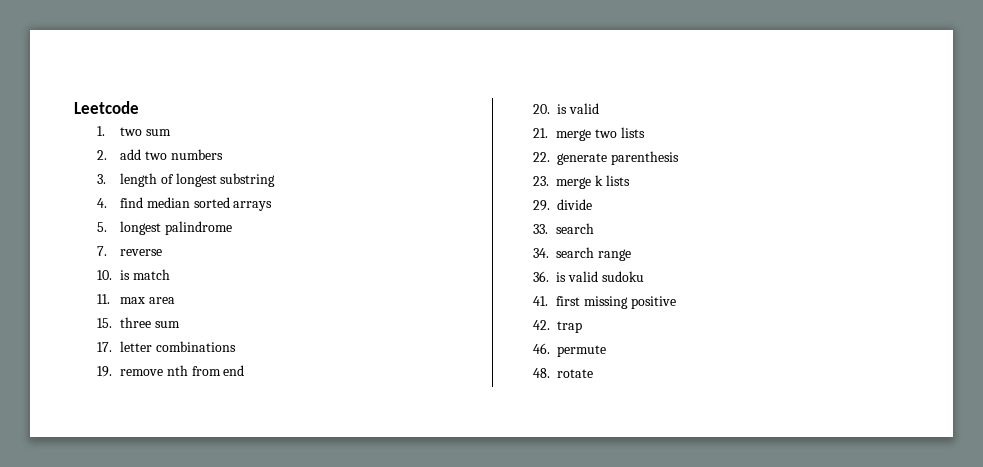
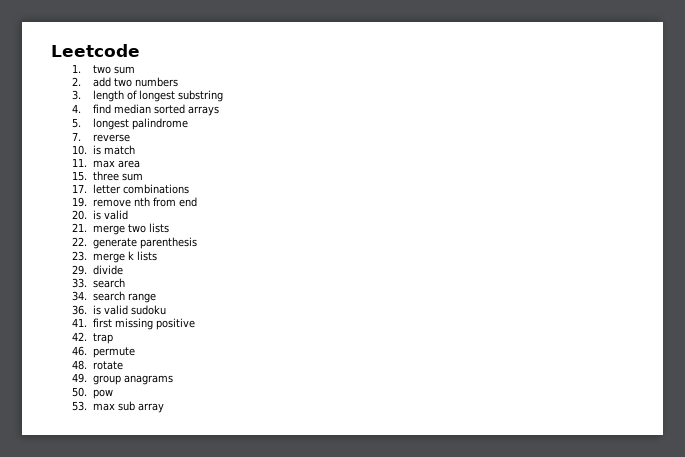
+ 49. group anagrams
+ 50. pow
+ 53. max sub array

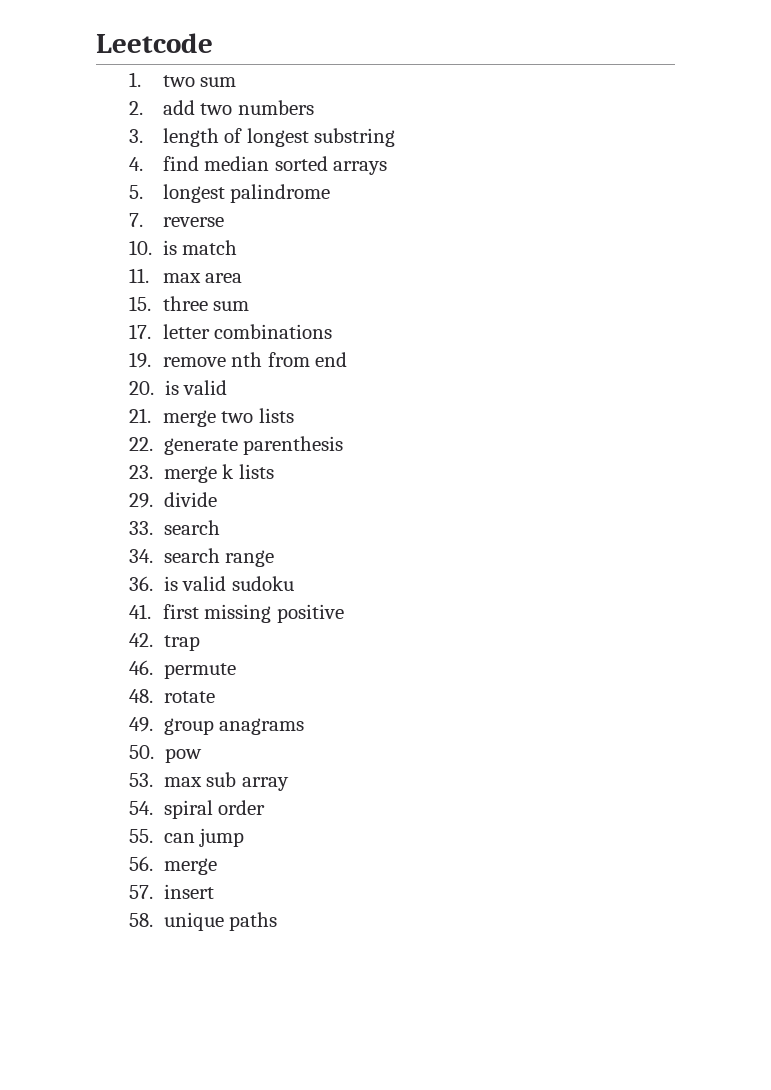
+ 54. spiral order
+ 55. can jump
+ 56. merge
+ 57. insert
+ 58. unique paths

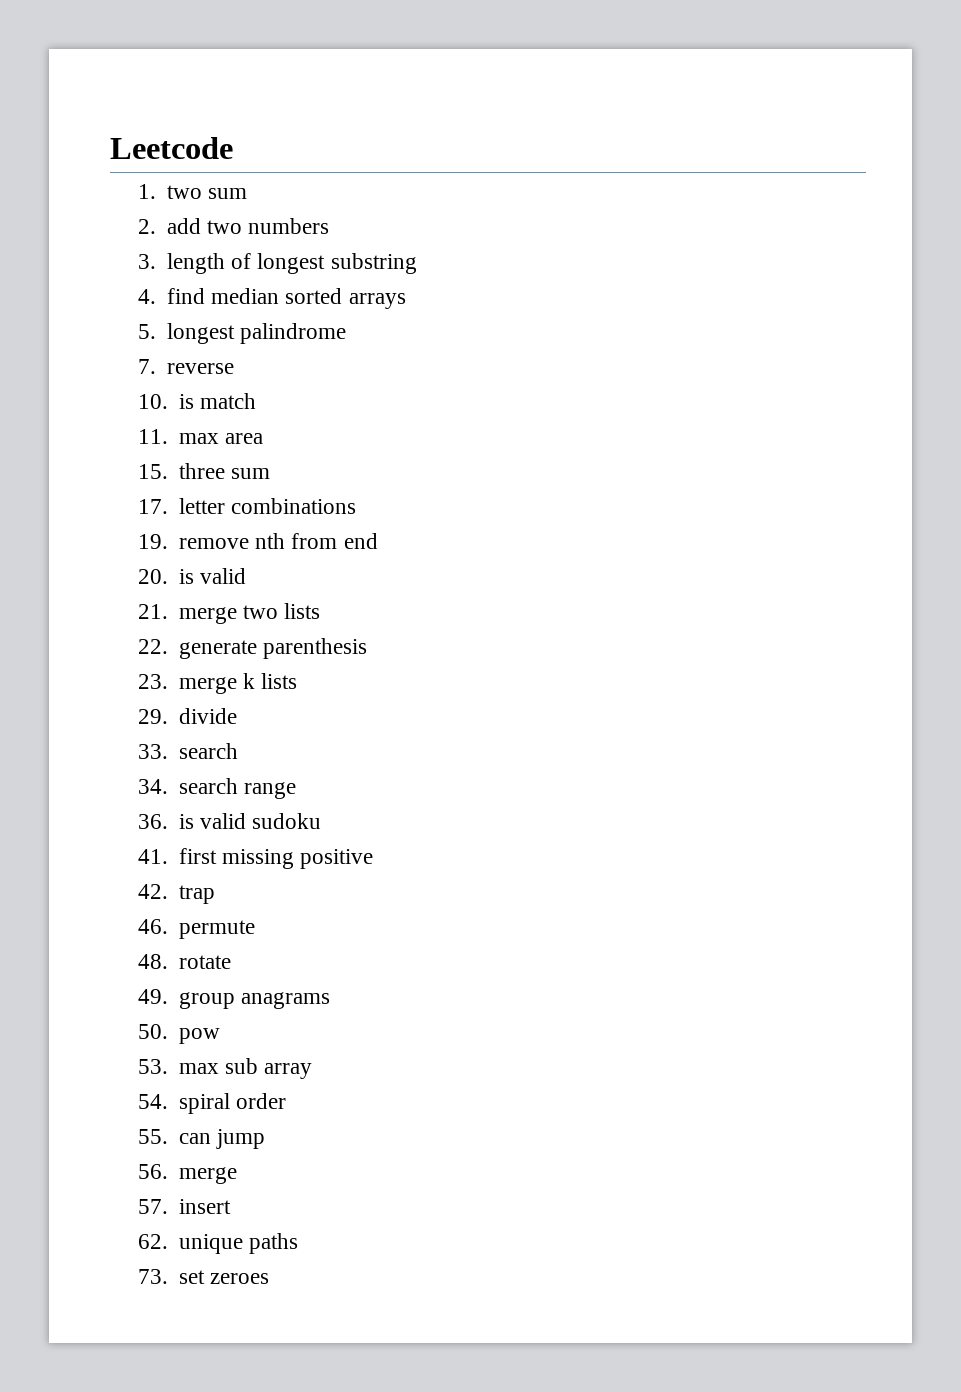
- 58. unique paths
+ 62. unique paths
+ 73. set zeroes

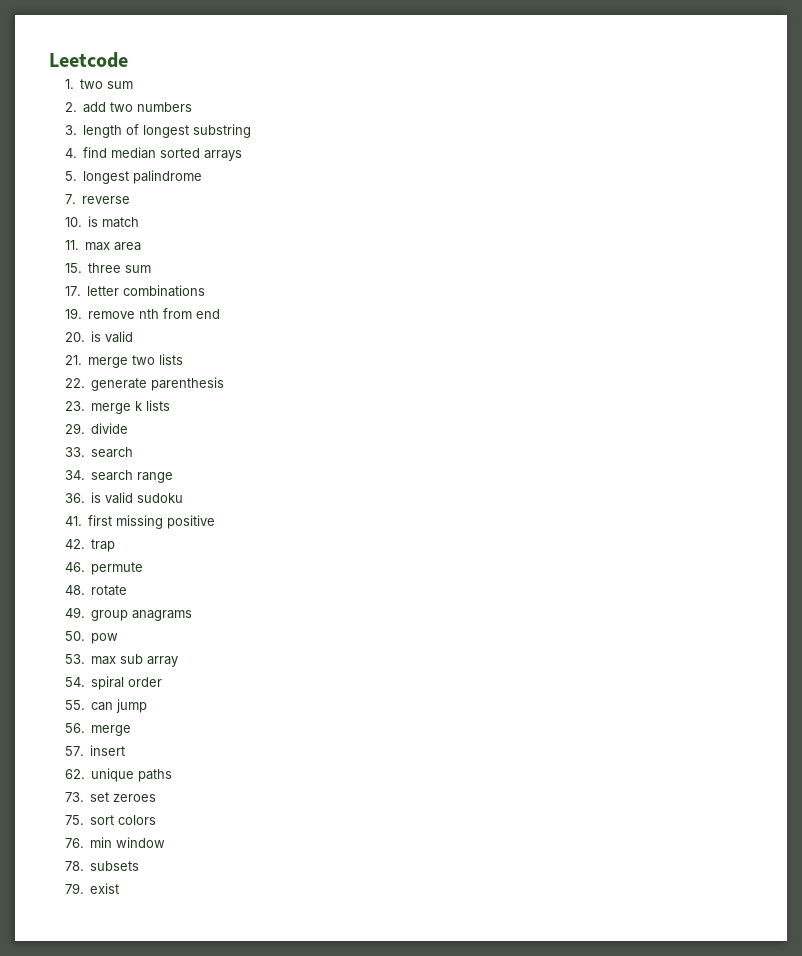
+ 75. sort colors
+ 76. min window
+ 78. subsets
+ 79. exist

